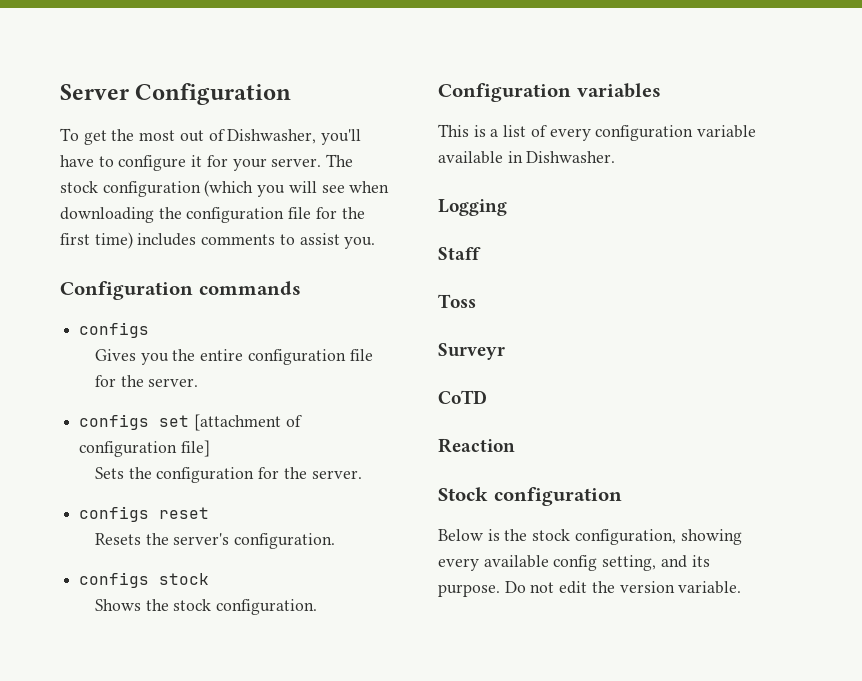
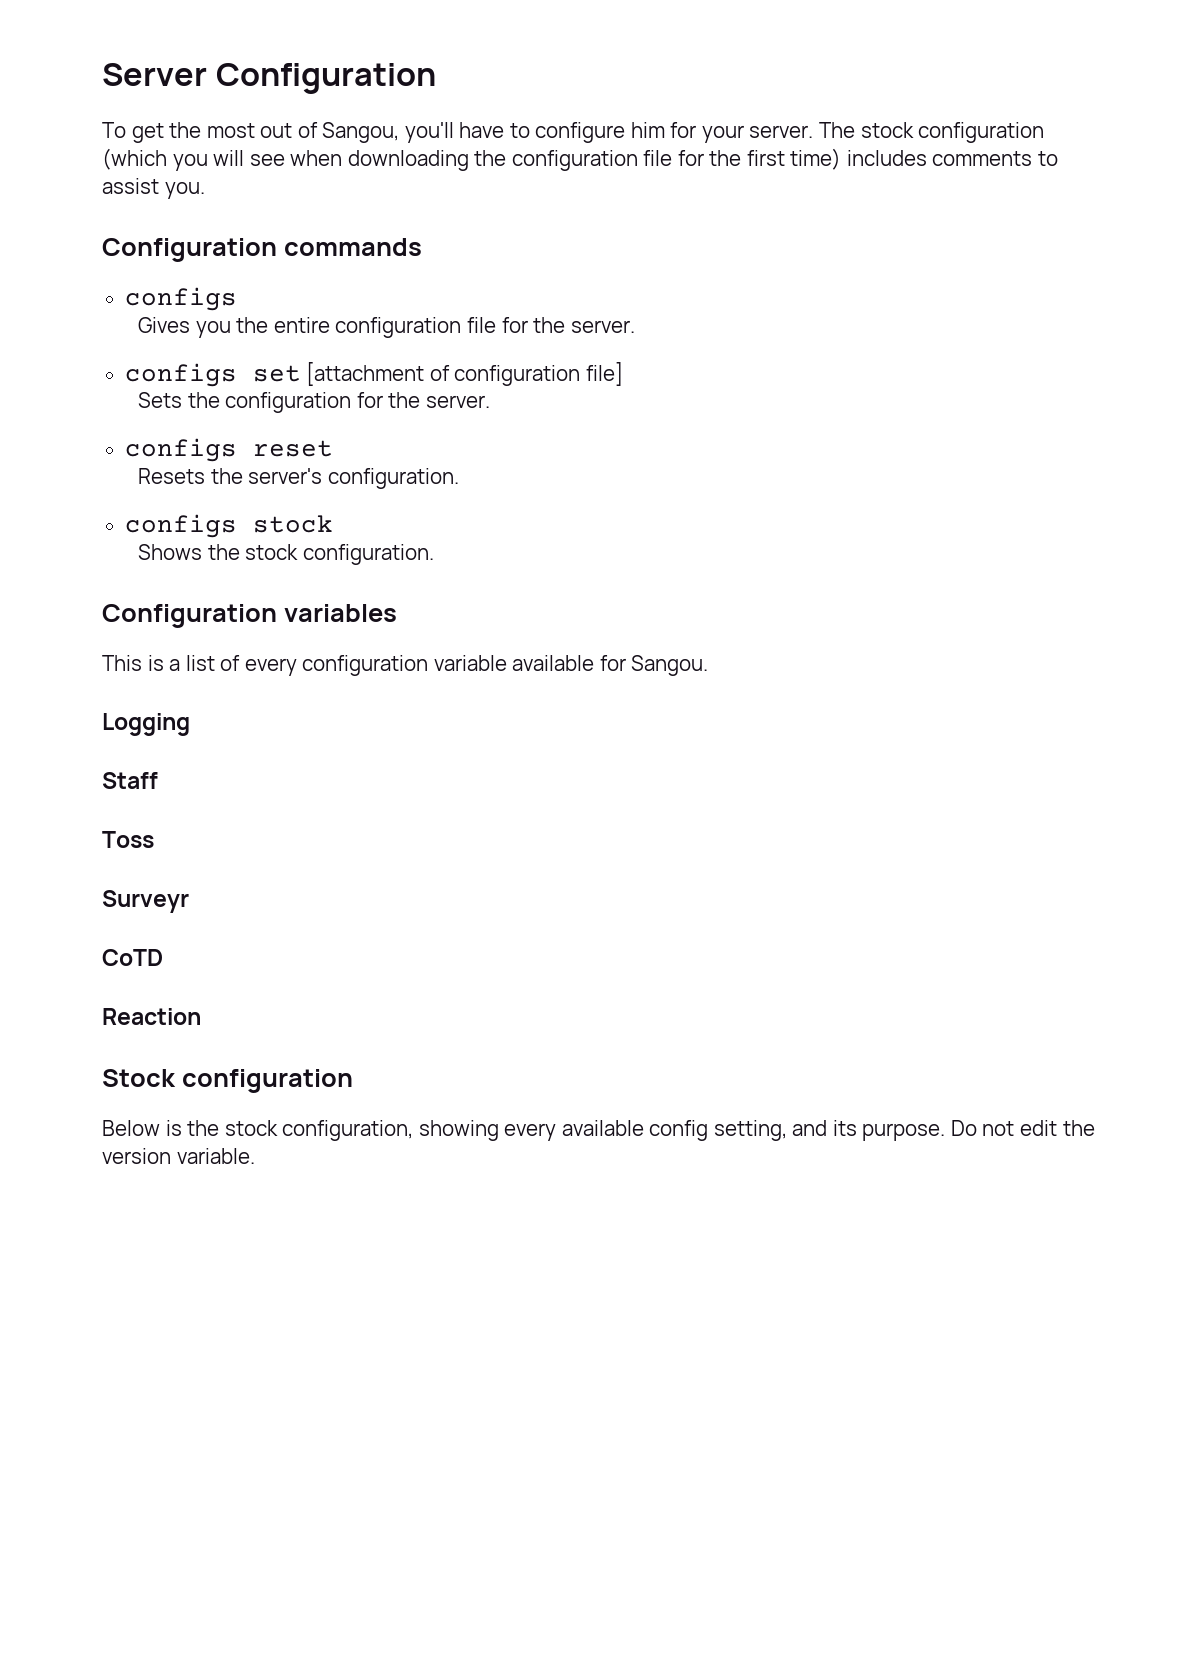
- To get the most out of Dishwasher, you'll have to configure it for your server.
+ To get the most out of Sangou, you'll have to configure him for your server.
- This is a list of every configuration variable available in Dishwasher.
+ This is a list of every configuration variable available for Sangou.

